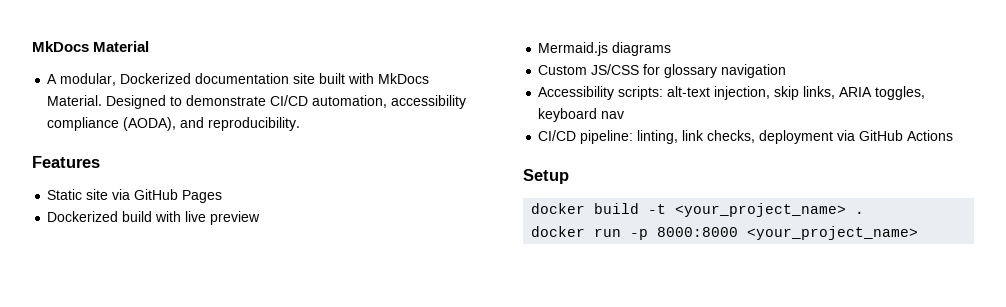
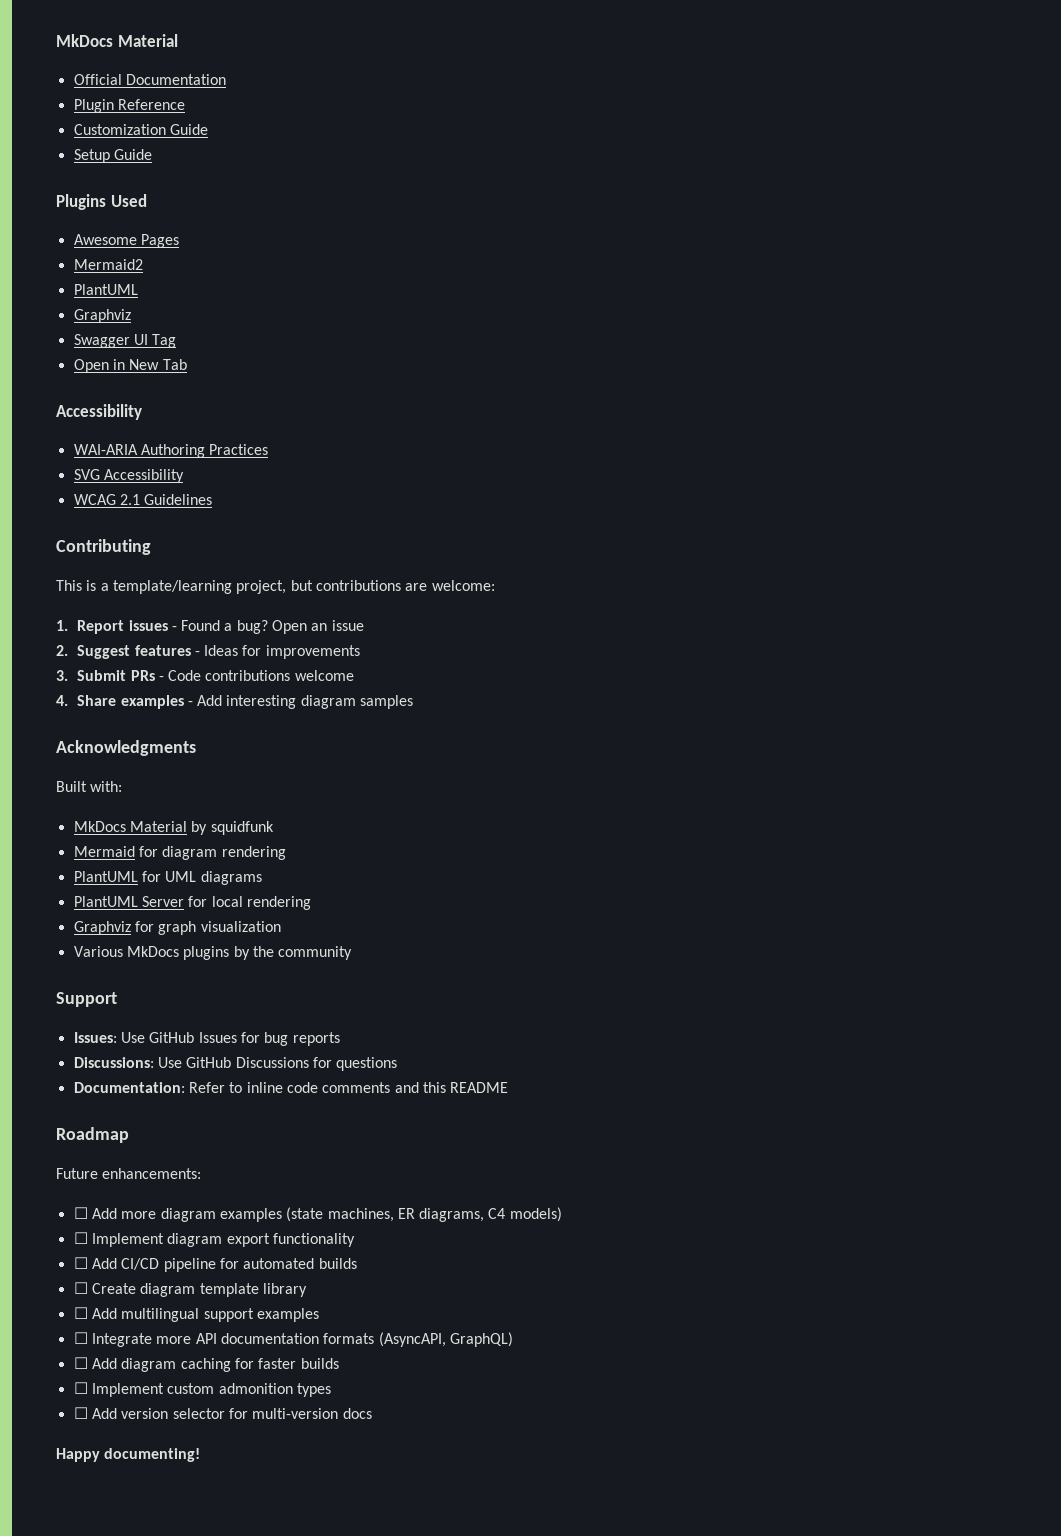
- A modular, Dockerized documentation site built with MkDocs Material. Designed to demonstrate CI/CD automation, accessibility compliance (AODA), and reproducibility.
- Features
- Static site via GitHub Pages
- Dockerized build with live preview
- Mermaid.js diagrams
- Custom JS/CSS for glossary navigation
- Accessibility scripts: alt-text injection, skip links, ARIA toggles, keyboard nav
- CI/CD pipeline: linting, link checks, deployment via GitHub Actions
- Setup
- docker build -t <your_project_name> .
- docker run -p 8000:8000 <your_project_name>
+ Official Documentation
+ Plugin Reference
+ Customization Guide
+ Setup Guide
+ Plugins Used
+ Awesome Pages
+ Mermaid2
+ PlantUML
+ Graphviz
+ Swagger UI Tag
+ Open in New Tab
+ Accessibility
+ WAI-ARIA Authoring Practices
+ SVG Accessibility
+ WCAG 2.1 Guidelines
+ Contributing
+ This is a template/learning project, but contributions are welcome:
+ 1. Report issues - Found a bug? Open an issue
+ 2. Suggest features - Ideas for improvements
+ 3. Submit PRs - Code contributions welcome
+ 4. Share examples - Add interesting diagram samples
+ Acknowledgments
+ Built with:
+ MkDocs Material by squidfunk
+ Mermaid for diagram rendering
+ PlantUML for UML diagrams
+ PlantUML Server for local rendering
+ Graphviz for graph visualization
+ Various MkDocs plugins by the community
+ Support
+ Issues: Use GitHub Issues for bug reports
+ Discussions: Use GitHub Discussions for questions
+ Documentation: Refer to inline code comments and this README
+ Roadmap
+ Future enhancements:
+ ☐ Add more diagram examples (state machines, ER diagrams, C4 models)
+ ☐ Implement diagram export functionality
+ ☐ Add CI/CD pipeline for automated builds
+ ☐ Create diagram template library
+ ☐ Add multilingual support examples
+ ☐ Integrate more API documentation formats (AsyncAPI, GraphQL)
+ ☐ Add diagram caching for faster builds
+ ☐ Implement custom admonition types
+ ☐ Add version selector for multi-version docs
+ Happy documenting!

